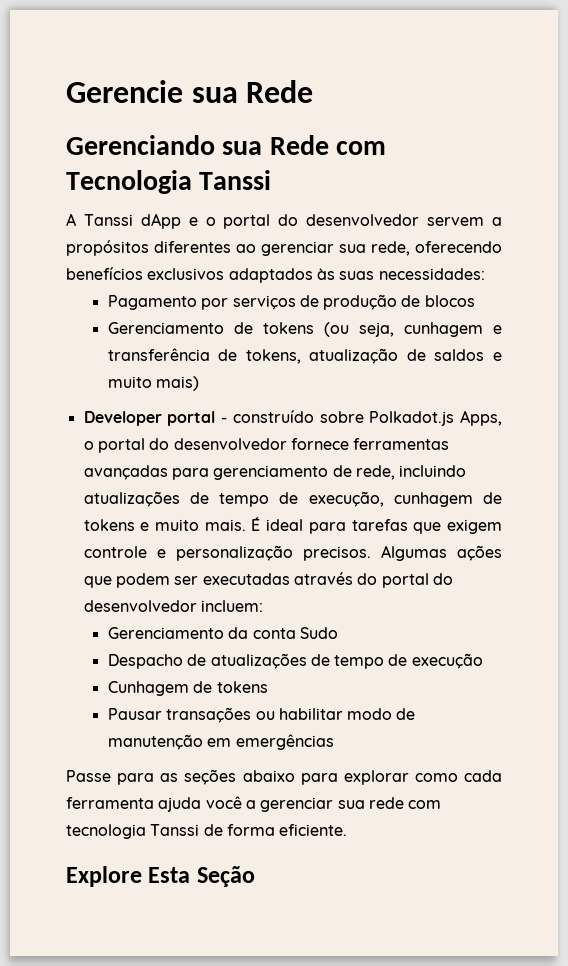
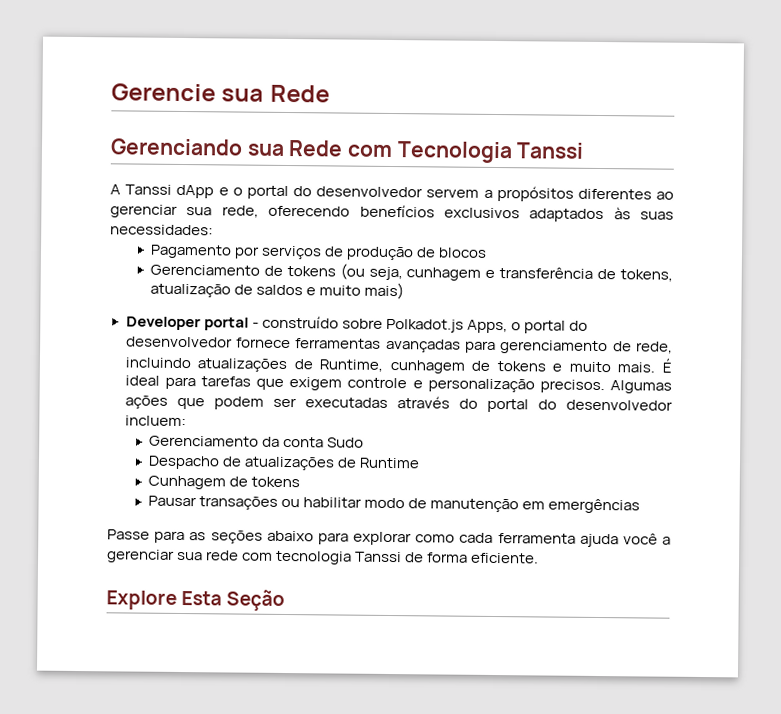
- Developer portal - construído sobre Polkadot.js Apps, o portal do desenvolvedor fornece ferramentas avançadas para gerenciamento de rede, incluindo atualizações de tempo de execução, cunhagem de tokens e muito mais.
+ Developer portal - construído sobre Polkadot.js Apps, o portal do desenvolvedor fornece ferramentas avançadas para gerenciamento de rede, incluindo atualizações de Runtime, cunhagem de tokens e muito mais.
- Despacho de atualizações de tempo de execução
+ Despacho de atualizações de Runtime

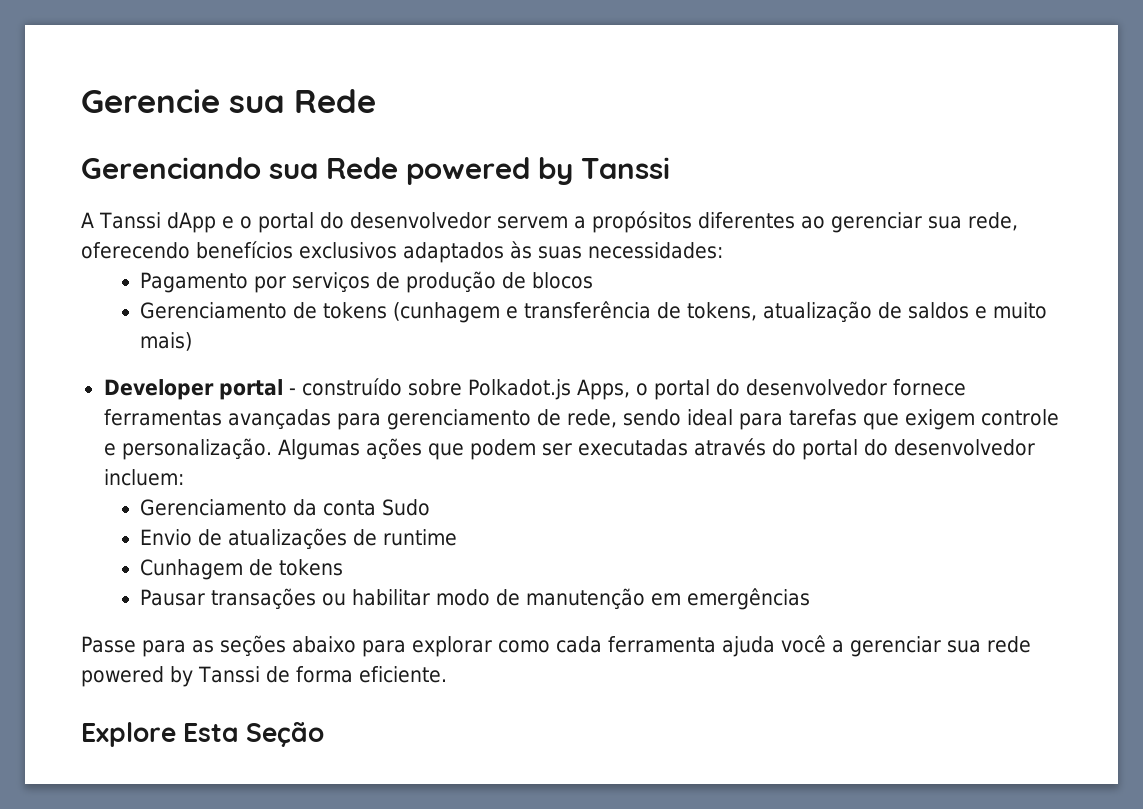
- Gerenciando sua Rede com Tecnologia Tanssi
+ Gerenciando sua Rede powered by Tanssi
- Gerenciamento de tokens (ou seja, cunhagem e transferência de tokens, atualização de saldos e muito mais)
+ Gerenciamento de tokens (cunhagem e transferência de tokens, atualização de saldos e muito mais)
- Developer portal - construído sobre Polkadot.js Apps, o portal do desenvolvedor fornece ferramentas avançadas para gerenciamento de rede, incluindo atualizações de Runtime, cunhagem de tokens e muito mais. É ideal para tarefas que exigem controle e personalização precisos.
+ Developer portal - construído sobre Polkadot.js Apps, o portal do desenvolvedor fornece ferramentas avançadas para gerenciamento de rede, sendo ideal para tarefas que exigem controle e personalização.
- Despacho de atualizações de Runtime
+ Envio de atualizações de runtime
- Passe para as seções abaixo para explorar como cada ferramenta ajuda você a gerenciar sua rede com tecnologia Tanssi de forma eficiente.
+ Passe para as seções abaixo para explorar como cada ferramenta ajuda você a gerenciar sua rede powered by Tanssi de forma eficiente.

